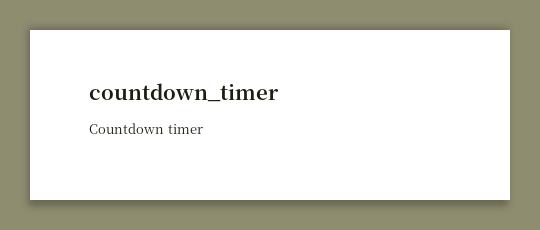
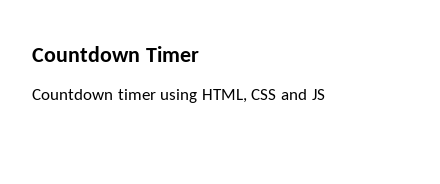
- countdown_timer
+ Countdown Timer
- Countdown timer
+ Countdown timer using HTML, CSS and JS

